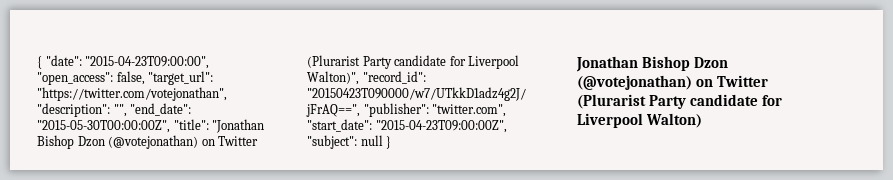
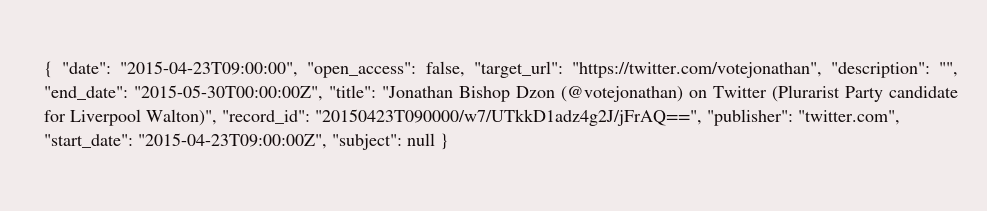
- Jonathan Bishop Dzon (@votejonathan) on Twitter (Plurarist Party candidate for Liverpool Walton)

